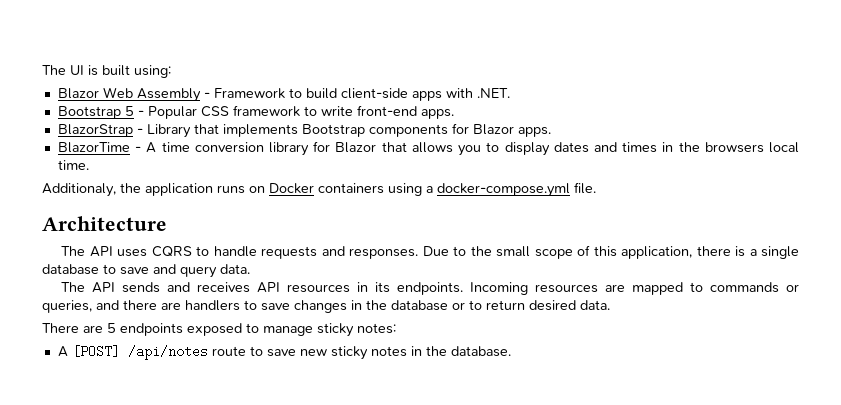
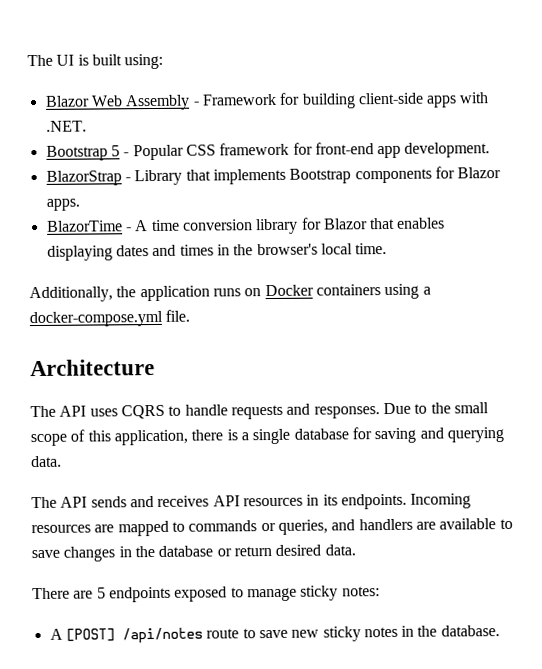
- Blazor Web Assembly - Framework to build client-side apps with .NET.
+ Blazor Web Assembly - Framework for building client-side apps with .NET.
- Bootstrap 5 - Popular CSS framework to write front-end apps.
+ Bootstrap 5 - Popular CSS framework for front-end app development.
- BlazorTime - A time conversion library for Blazor that allows you to display dates and times in the browsers local time.
+ BlazorTime - A time conversion library for Blazor that enables displaying dates and times in the browser's local time.
- Additionaly, the application runs on Docker containers using a docker-compose.yml file.
+ Additionally, the application runs on Docker containers using a docker-compose.yml file.
- Due to the small scope of this application, there is a single database to save and query data.
+ Due to the small scope of this application, there is a single database for saving and querying data.
- Incoming resources are mapped to commands or queries, and there are handlers to save changes in the database or to return desired data.
+ Incoming resources are mapped to commands or queries, and handlers are available to save changes in the database or return desired data.

